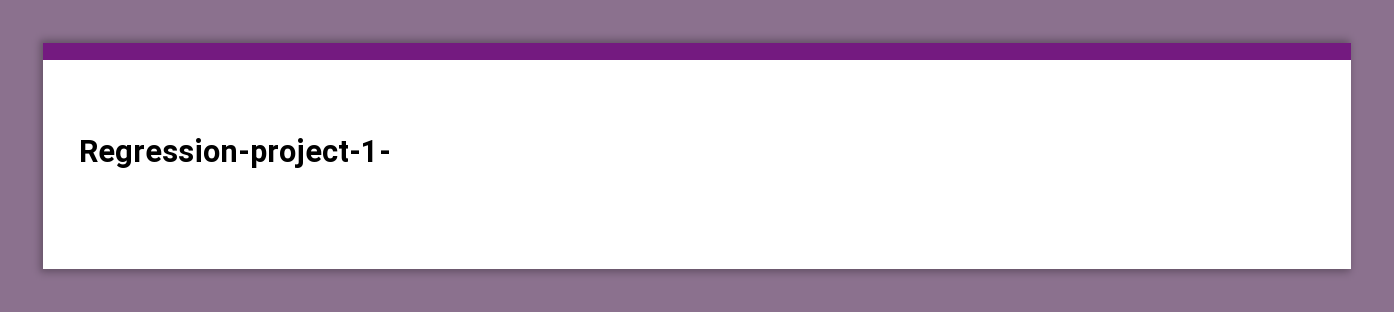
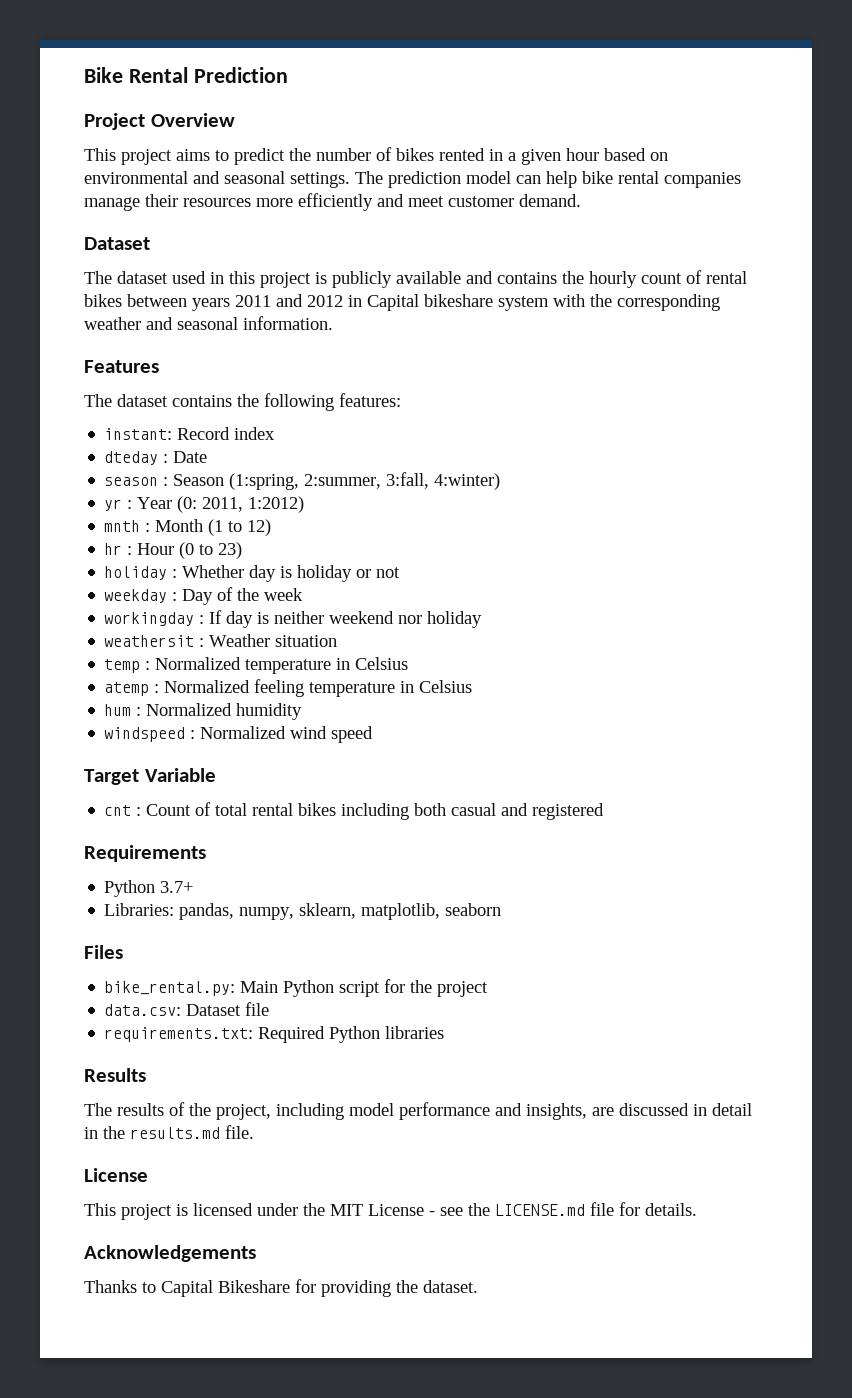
- Regression-project-1-
+ Bike Rental Prediction
+ Project Overview
+ This project aims to predict the number of bikes rented in a given hour based on environmental and seasonal settings. The prediction model can help bike rental companies manage their resources more efficiently and meet customer demand.
+ Dataset
+ The dataset used in this project is publicly available and contains the hourly count of rental bikes between years 2011 and 2012 in Capital bikeshare system with the corresponding weather and seasonal information.
+ Features
+ The dataset contains the following features:
+ instant: Record index
+ dteday : Date
+ season : Season (1:spring, 2:summer, 3:fall, 4:winter)
+ yr : Year (0: 2011, 1:2012)
+ mnth : Month (1 to 12)
+ hr : Hour (0 to 23)
+ holiday : Whether day is holiday or not
+ weekday : Day of the week
+ workingday : If day is neither weekend nor holiday
+ weathersit : Weather situation
+ temp : Normalized temperature in Celsius
+ atemp : Normalized feeling temperature in Celsius
+ hum : Normalized humidity
+ windspeed : Normalized wind speed
+ Target Variable
+ cnt : Count of total rental bikes including both casual and registered
+ Requirements
+ Python 3.7+
+ Libraries: pandas, numpy, sklearn, matplotlib, seaborn
+ Files
+ bike_rental.py: Main Python script for the project
+ data.csv: Dataset file
+ requirements.txt: Required Python libraries
+ Results
+ The results of the project, including model performance and insights, are discussed in detail in the results.md file.
+ License
+ This project is licensed under the MIT License - see the LICENSE.md file for details.
+ Acknowledgements
+ Thanks to Capital Bikeshare for providing the dataset.

